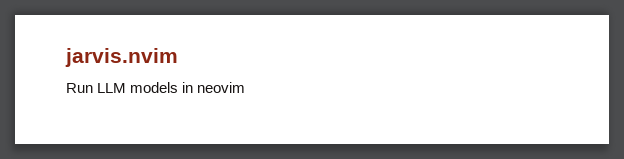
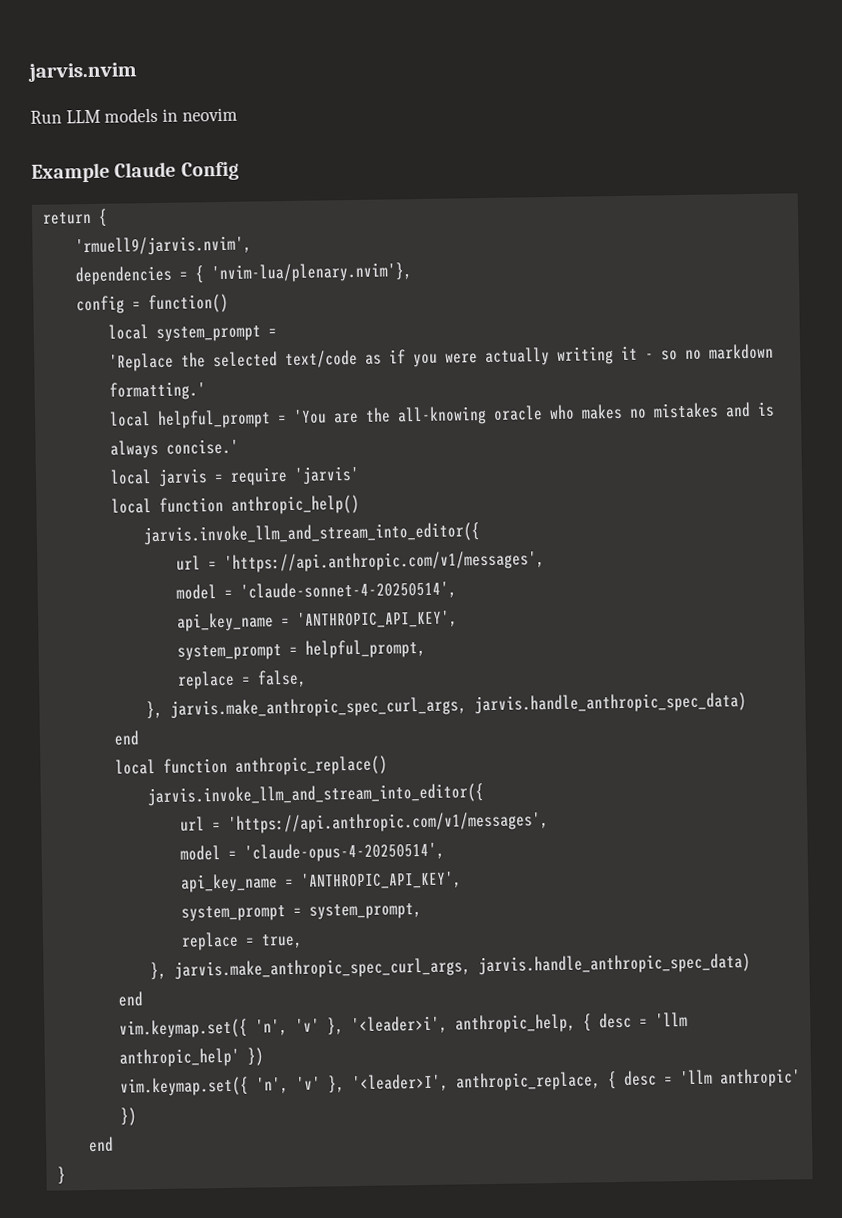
+ Example Claude Config
+ return {
+ 'rmuell9/jarvis.nvim',
+ dependencies = { 'nvim-lua/plenary.nvim'},
+ config = function()
+ local system_prompt =
+ 'Replace the selected text/code as if you were actually writing it - so no markdown formatting.'
+ local helpful_prompt = 'You are the all-knowing oracle who makes no mistakes and is always concise.'
+ local jarvis = require 'jarvis'
+ local function anthropic_help()
+ jarvis.invoke_llm_and_stream_into_editor({
+ url = 'https://api.anthropic.com/v1/messages',
+ model = 'claude-sonnet-4-20250514',
+ api_key_name = 'ANTHROPIC_API_KEY',
+ system_prompt = helpful_prompt,
+ replace = false,
+ }, jarvis.make_anthropic_spec_curl_args, jarvis.handle_anthropic_spec_data)
+ end
+ local function anthropic_replace()
+ jarvis.invoke_llm_and_stream_into_editor({
+ url = 'https://api.anthropic.com/v1/messages',
+ model = 'claude-opus-4-20250514',
+ api_key_name = 'ANTHROPIC_API_KEY',
+ system_prompt = system_prompt,
+ replace = true,
+ }, jarvis.make_anthropic_spec_curl_args, jarvis.handle_anthropic_spec_data)
+ end
+ vim.keymap.set({ 'n', 'v' }, '<leader>i', anthropic_help, { desc = 'llm anthropic_help' })
+ vim.keymap.set({ 'n', 'v' }, '<leader>I', anthropic_replace, { desc = 'llm anthropic' })
+ end
+ }

